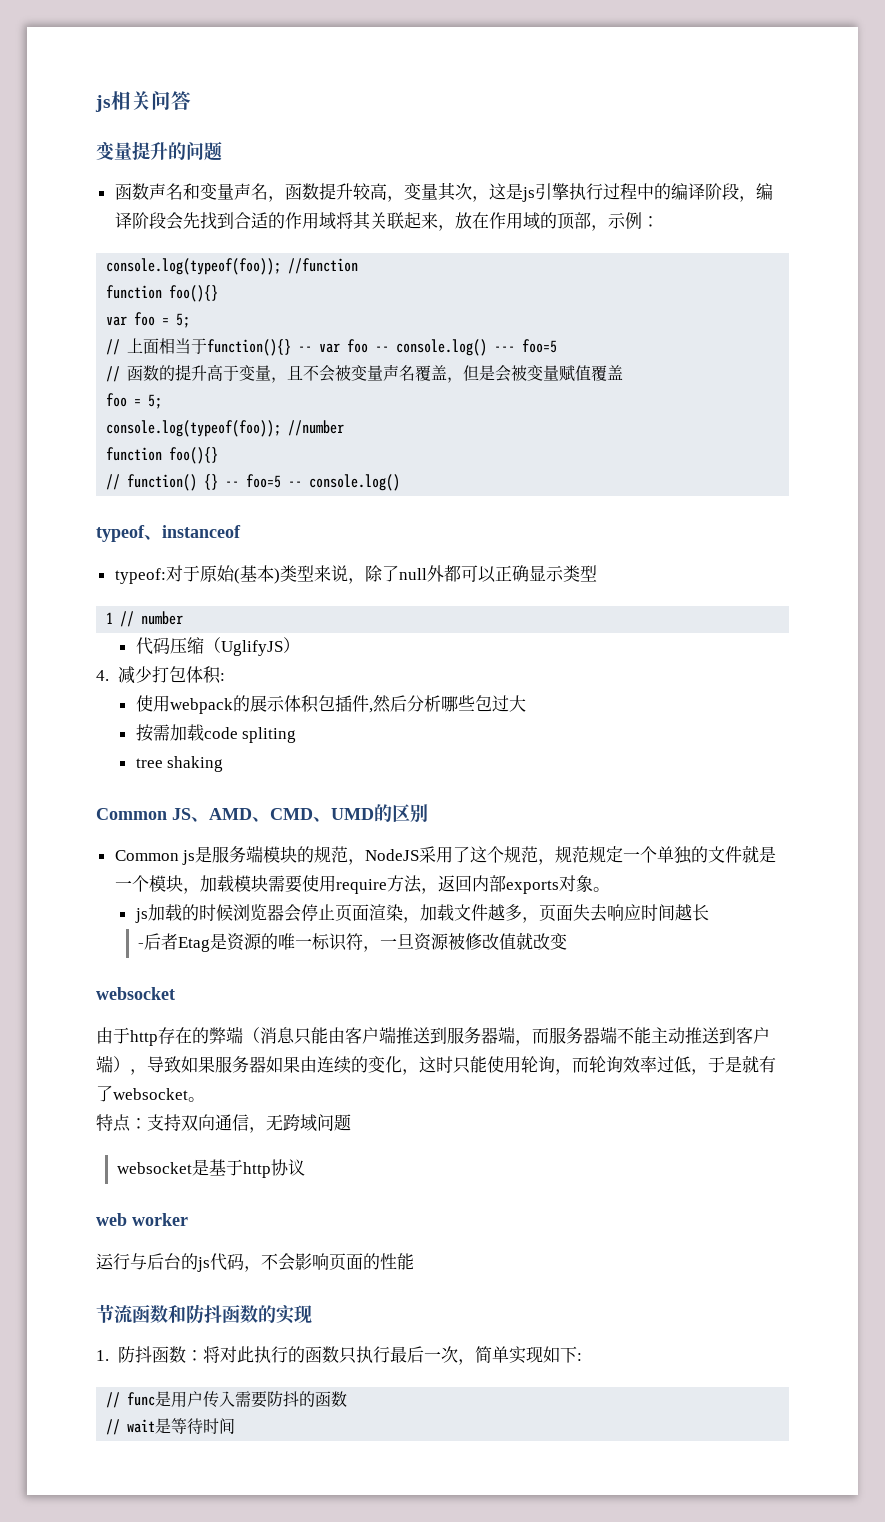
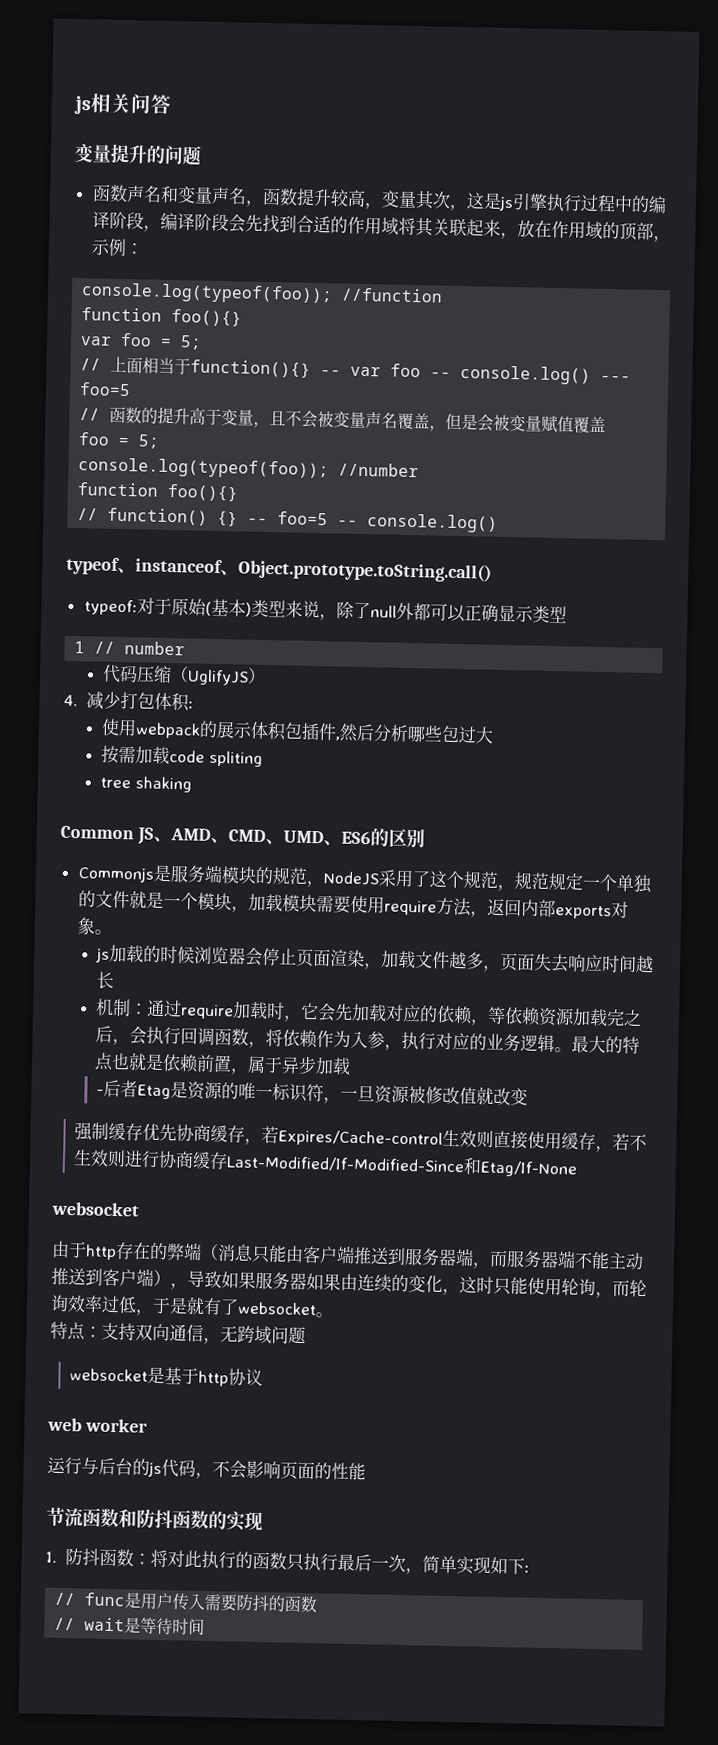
- typeof、instanceof
+ typeof、instanceof、Object.prototype.toString.call()
- Common JS、AMD、CMD、UMD的区别
+ Common JS、AMD、CMD、UMD、ES6的区别
- Common js是服务端模块的规范，NodeJS采用了这个规范，规范规定一个单独的文件就是一个模块，加载模块需要使用require方法，返回内部exports对象。
+ Commonjs是服务端模块的规范，NodeJS采用了这个规范，规范规定一个单独的文件就是一个模块，加载模块需要使用require方法，返回内部exports对象。
+ 机制：通过require加载时，它会先加载对应的依赖，等依赖资源加载完之后，会执行回调函数，将依赖作为入参，执行对应的业务逻辑。最大的特点也就是依赖前置，属于异步加载
+ 强制缓存优先协商缓存，若Expires/Cache-control生效则直接使用缓存，若不生效则进行协商缓存Last-Modified/If-Modified-Since和Etag/If-None

